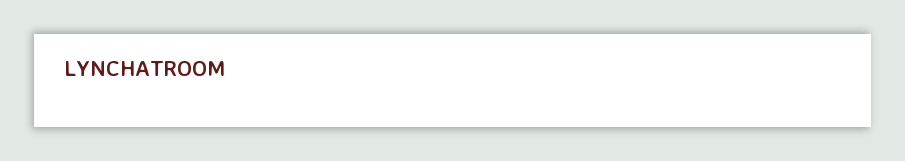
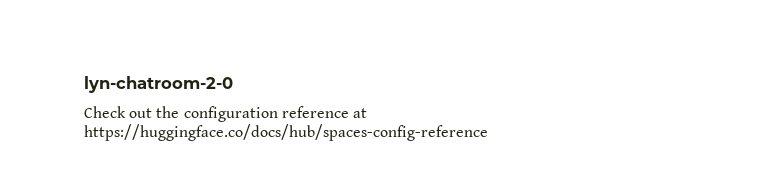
- LYNCHATROOM
+ lyn-chatroom-2-0
+ Check out the configuration reference at https://huggingface.co/docs/hub/spaces-config-reference

